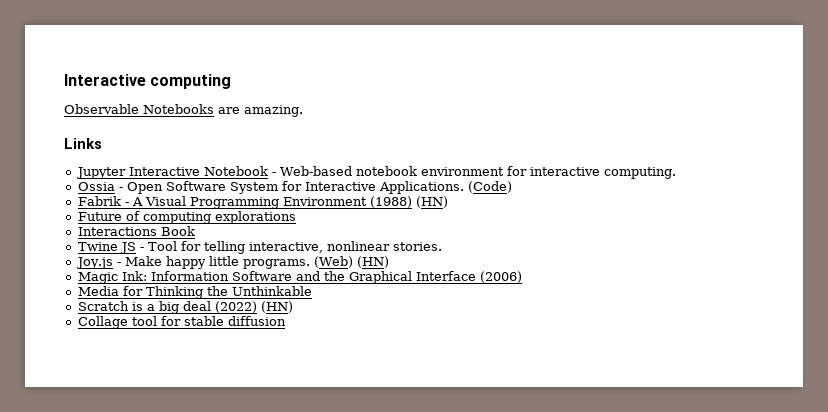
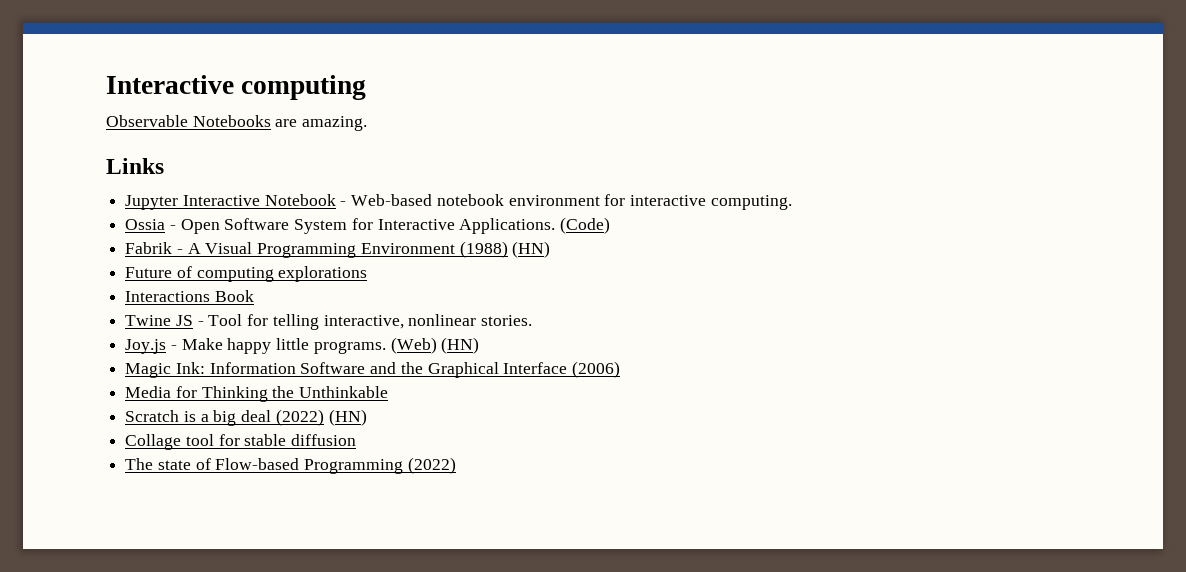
+ The state of Flow-based Programming (2022)

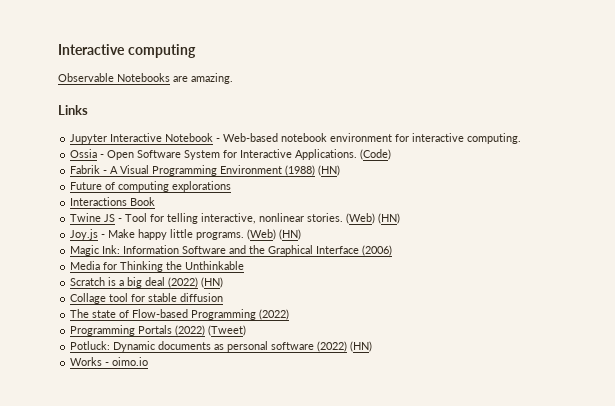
- Twine JS - Tool for telling interactive, nonlinear stories.
+ Twine JS - Tool for telling interactive, nonlinear stories. (Web) (HN)
+ Programming Portals (2022) (Tweet)
+ Potluck: Dynamic documents as personal software (2022) (HN)
+ Works - oimo.io

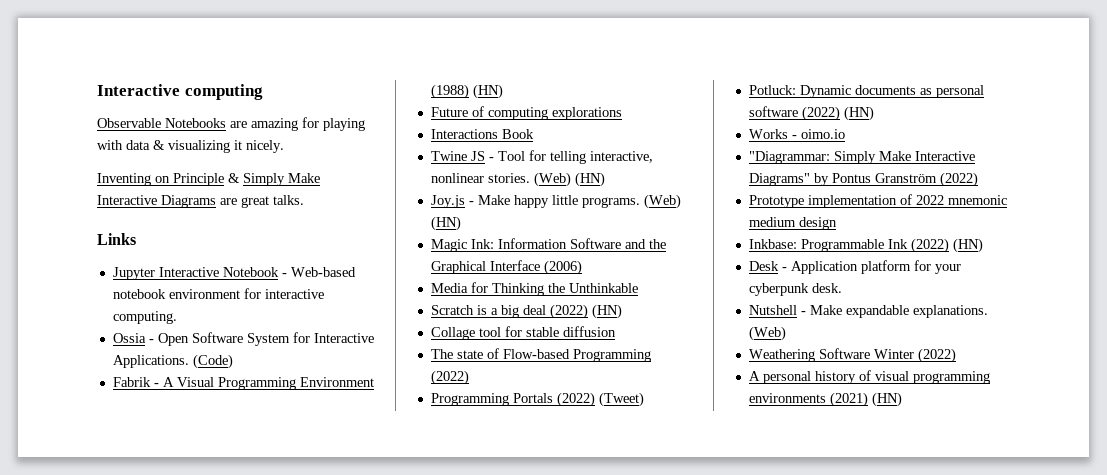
- Observable Notebooks are amazing.
+ Observable Notebooks are amazing for playing with data & visualizing it nicely.
+ Inventing on Principle & Simply Make Interactive Diagrams are great talks.
+ "Diagrammar: Simply Make Interactive Diagrams" by Pontus Granström (2022)
+ Prototype implementation of 2022 mnemonic medium design
+ Inkbase: Programmable Ink (2022) (HN)
+ Desk - Application platform for your cyberpunk desk.
+ Nutshell - Make expandable explanations. (Web)
+ Weathering Software Winter (2022)
+ A personal history of visual programming environments (2021) (HN)

